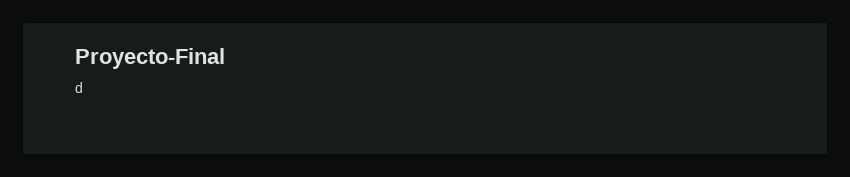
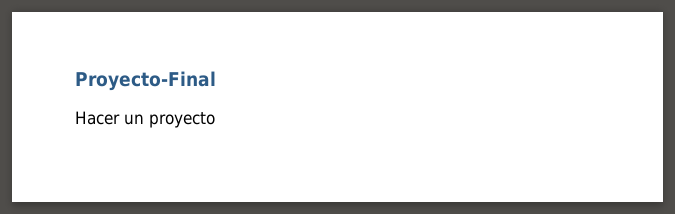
- d
+ Hacer un proyecto

